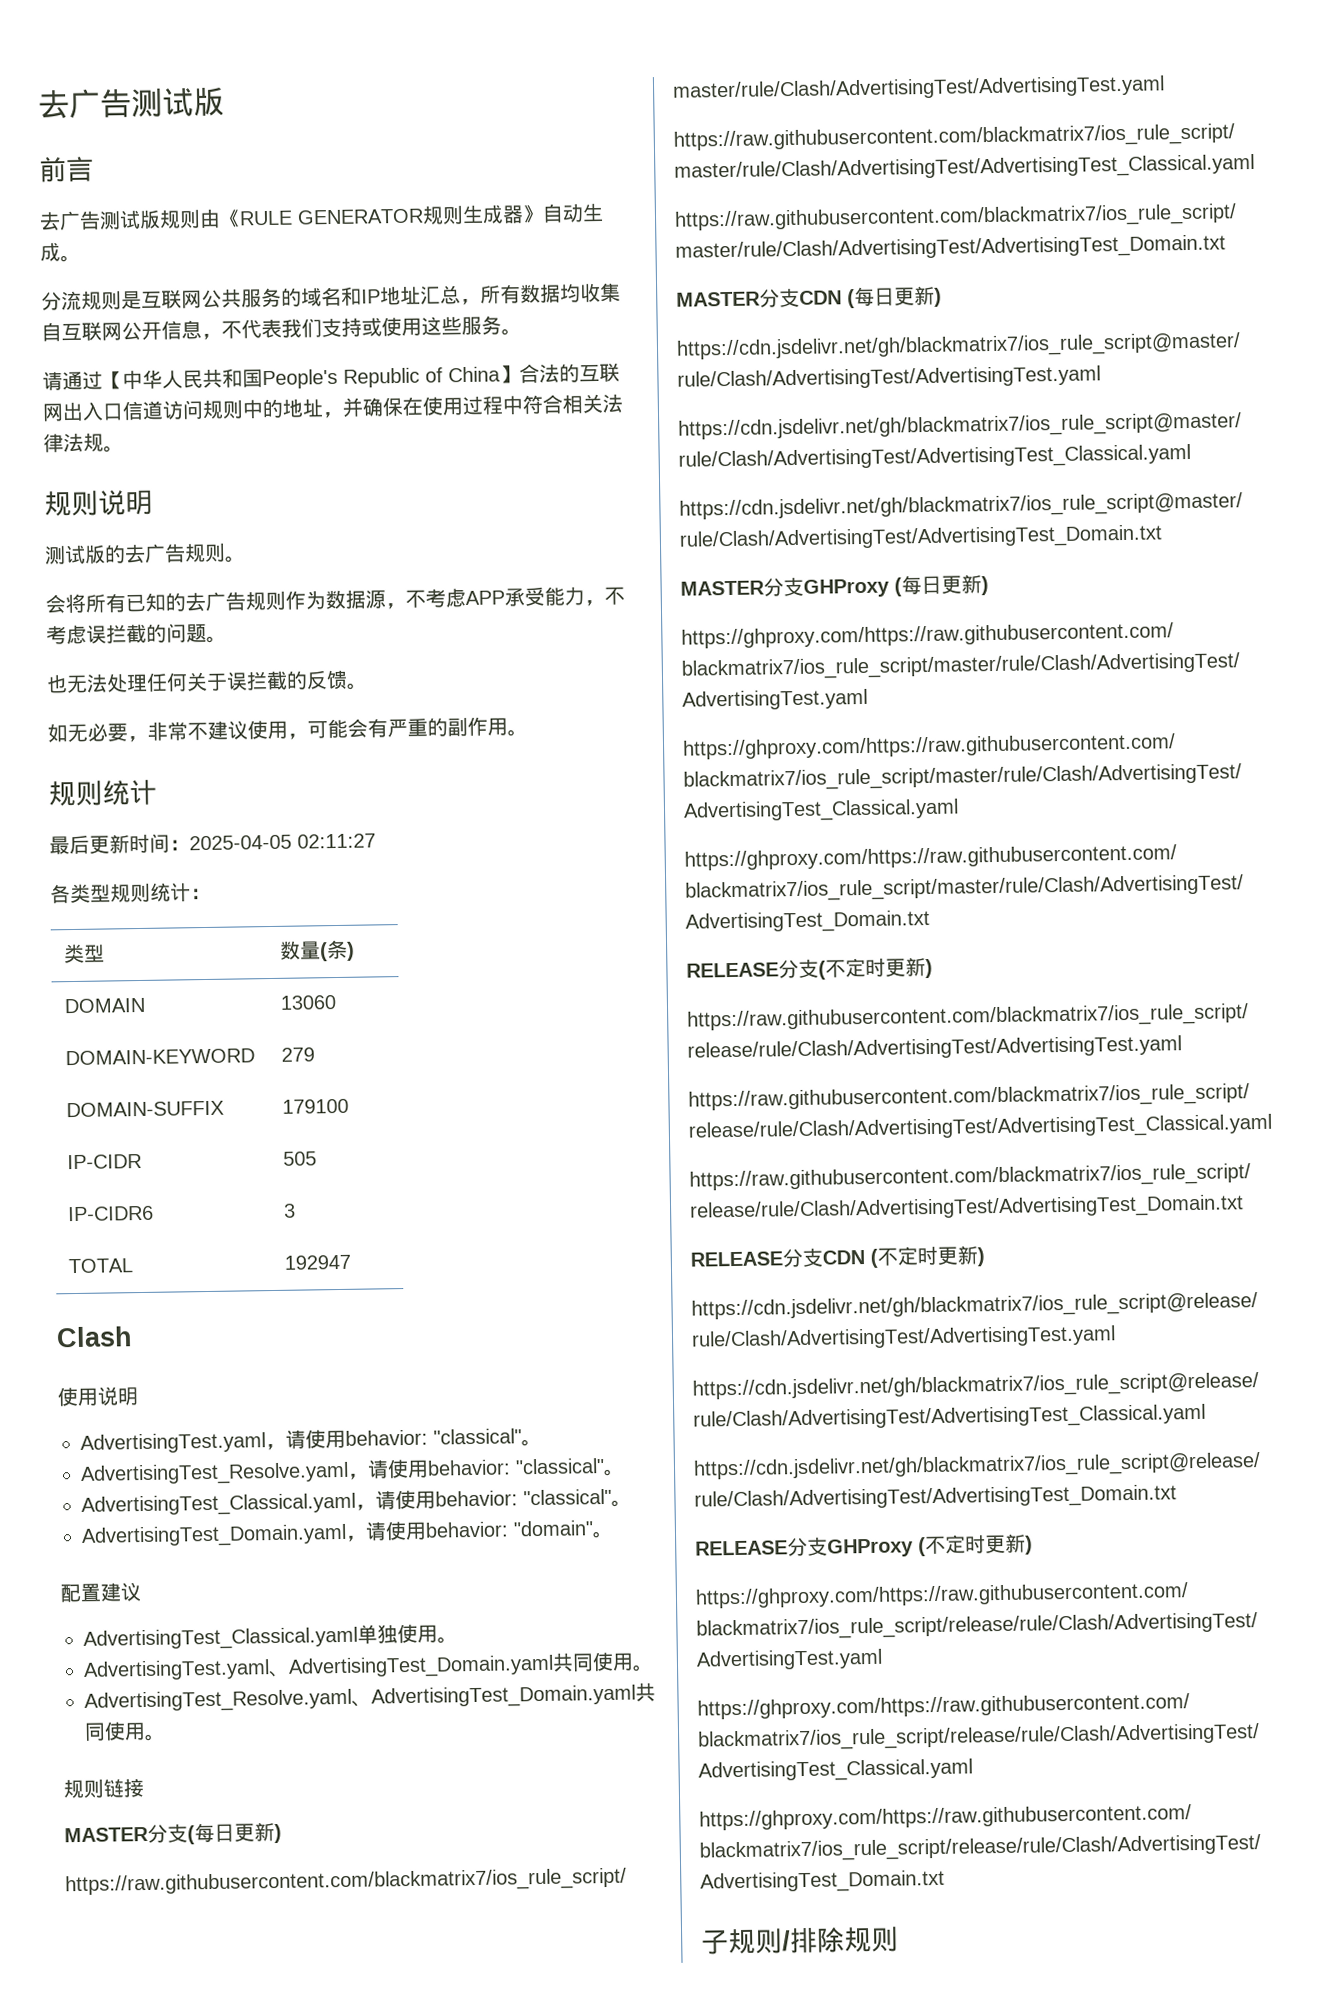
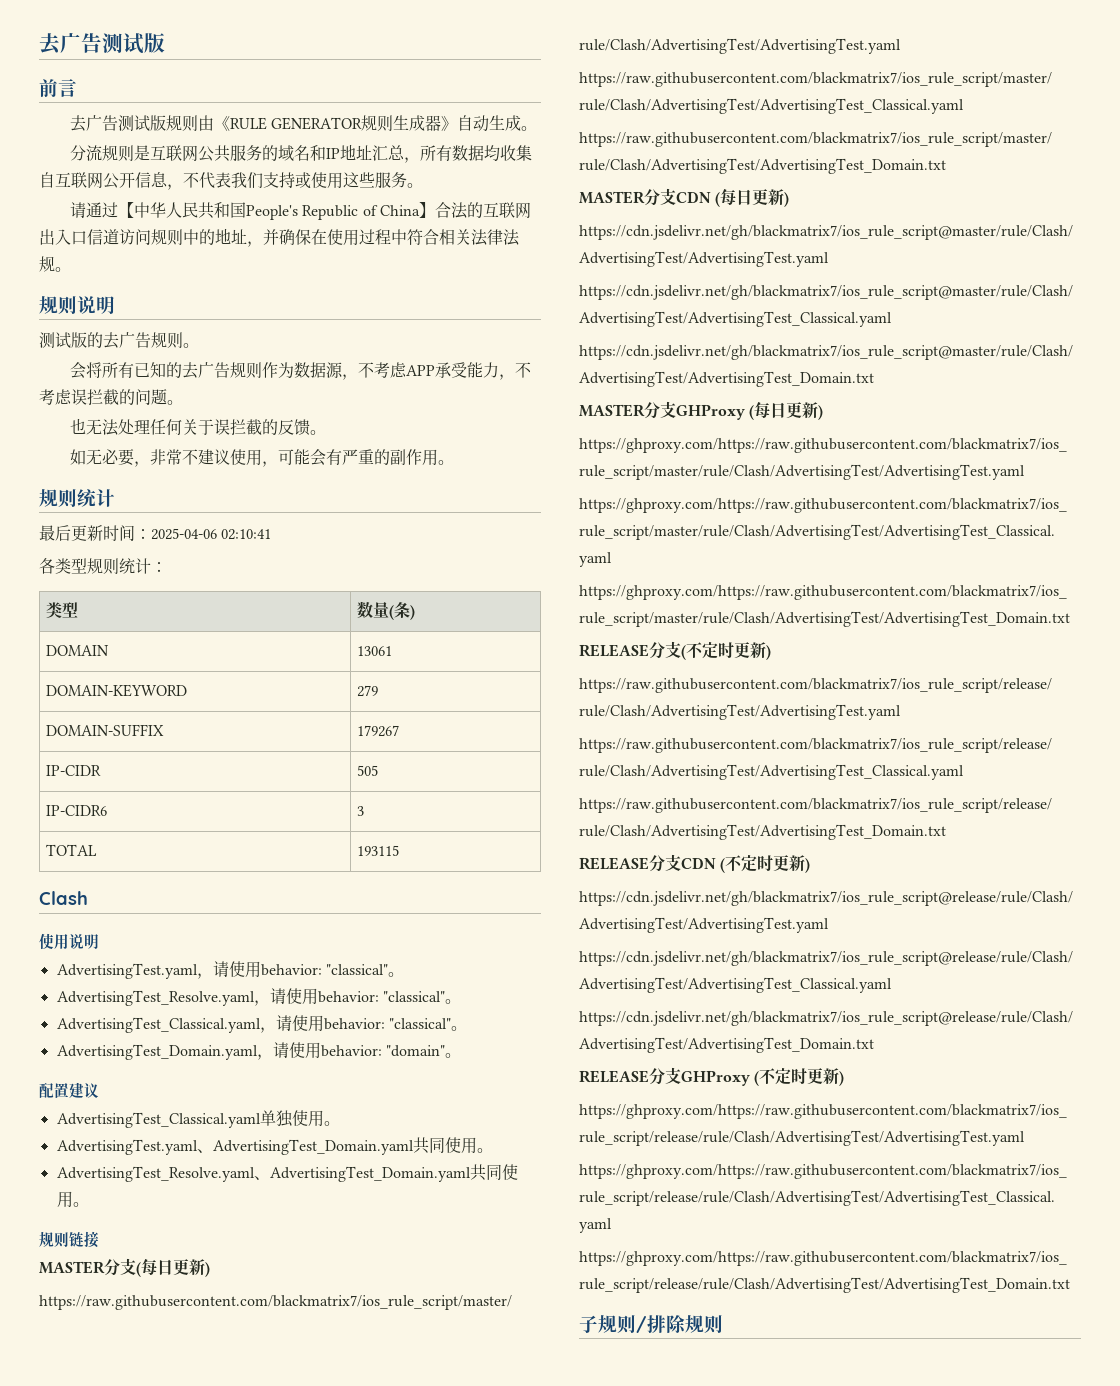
- 最后更新时间：2025-04-05 02:11:27
+ 最后更新时间：2025-04-06 02:10:41
- DOMAIN | 13060
+ DOMAIN | 13061
- DOMAIN-SUFFIX | 179100
+ DOMAIN-SUFFIX | 179267
- TOTAL | 192947
+ TOTAL | 193115

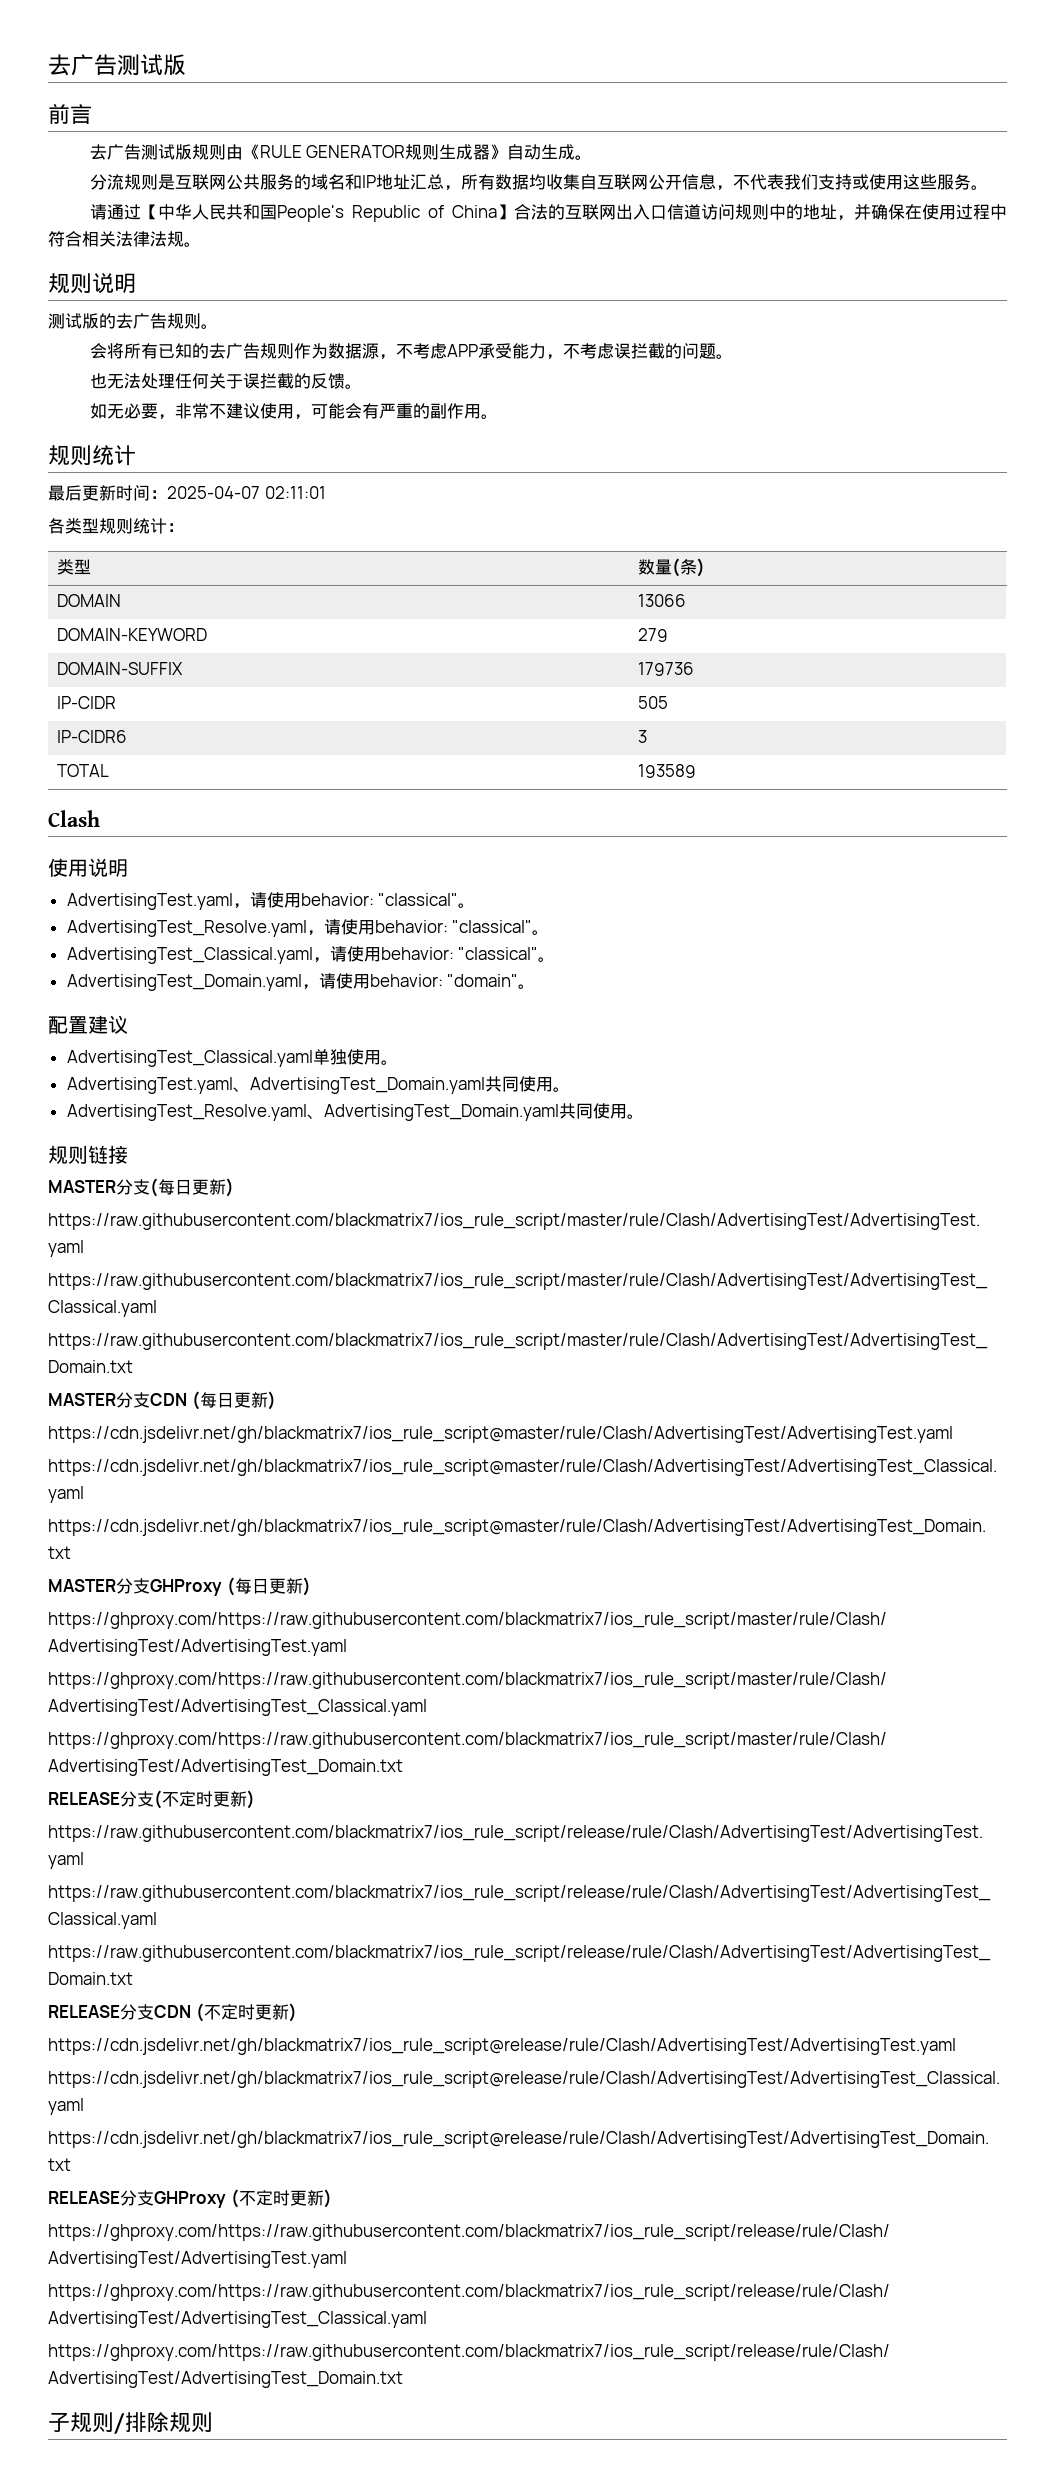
- 最后更新时间：2025-04-06 02:10:41
+ 最后更新时间：2025-04-07 02:11:01
- DOMAIN | 13061
+ DOMAIN | 13066
- DOMAIN-SUFFIX | 179267
+ DOMAIN-SUFFIX | 179736
- TOTAL | 193115
+ TOTAL | 193589

